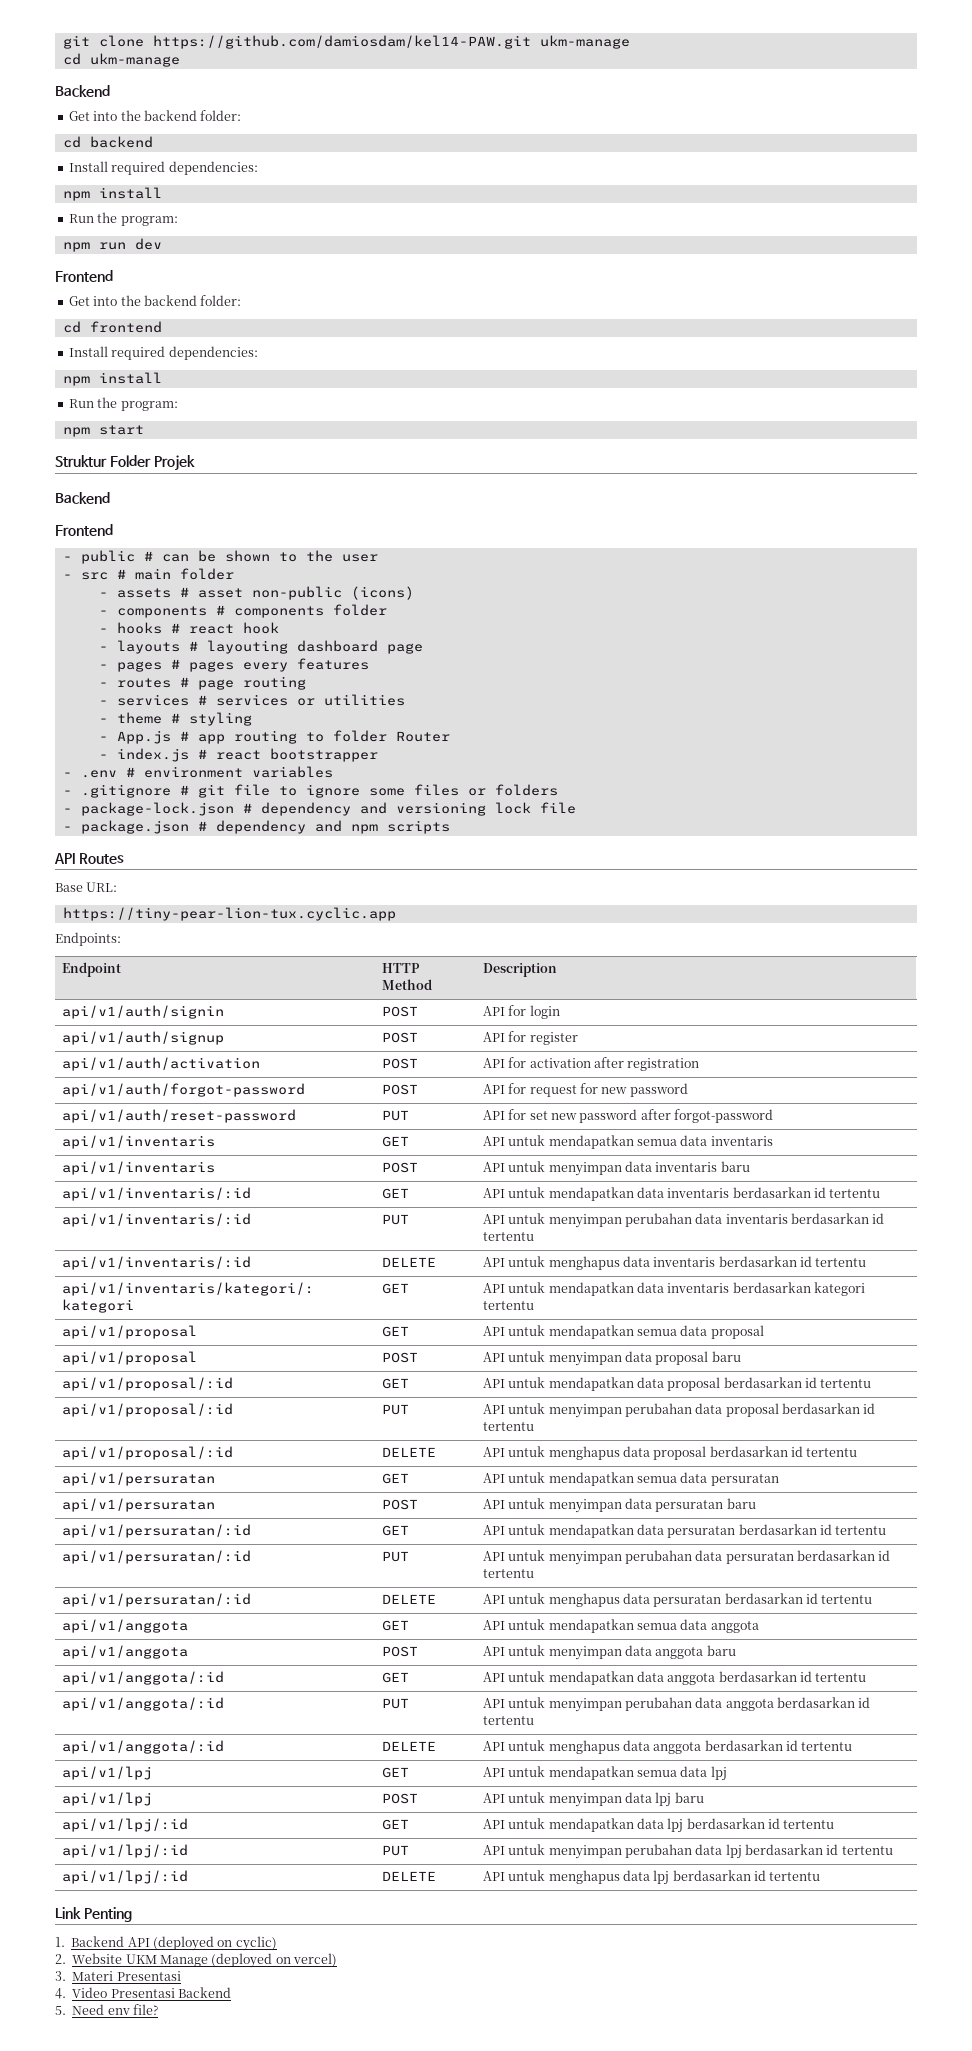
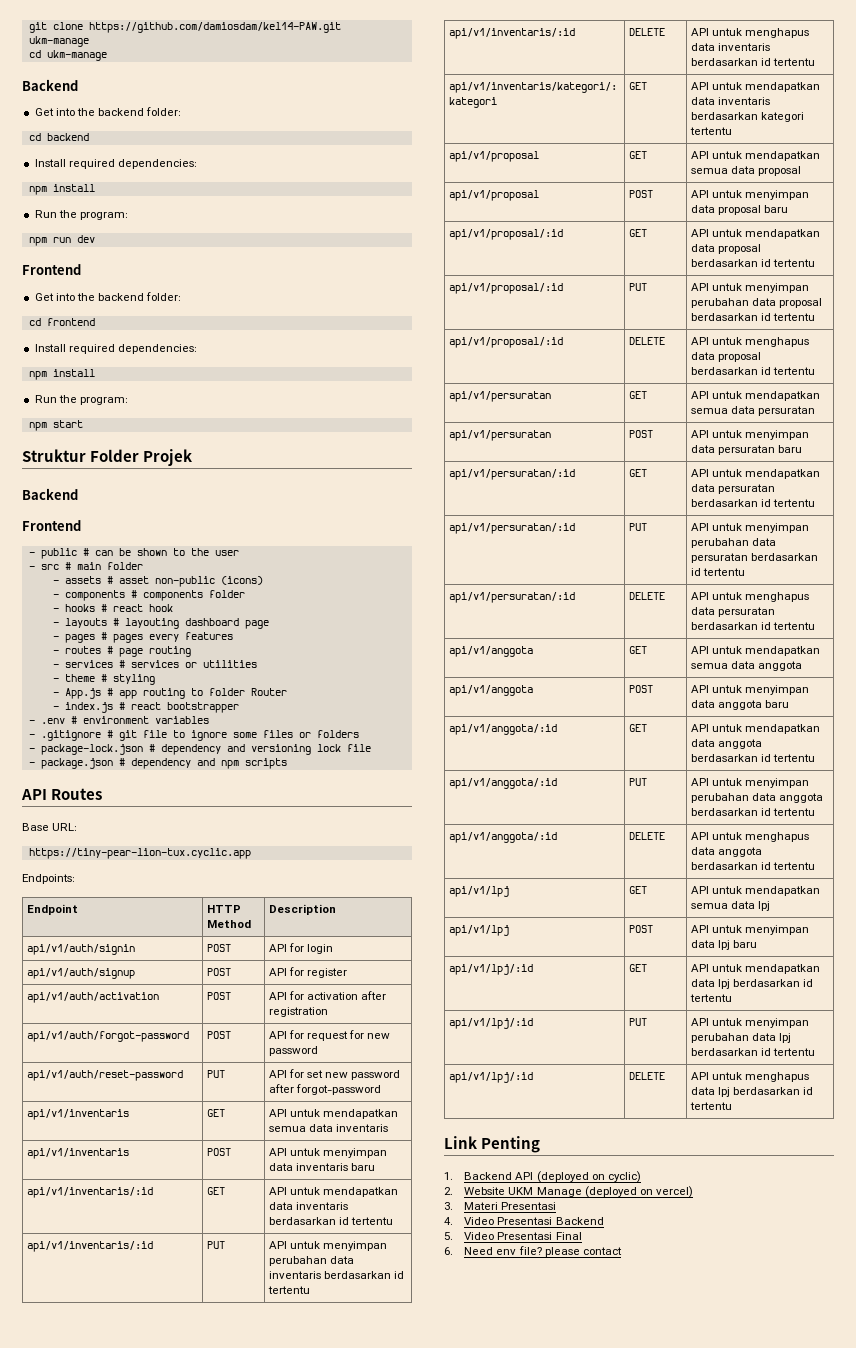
- 5. Need env file?
+ 5. Video Presentasi Final
+ 6. Need env file? please contact

